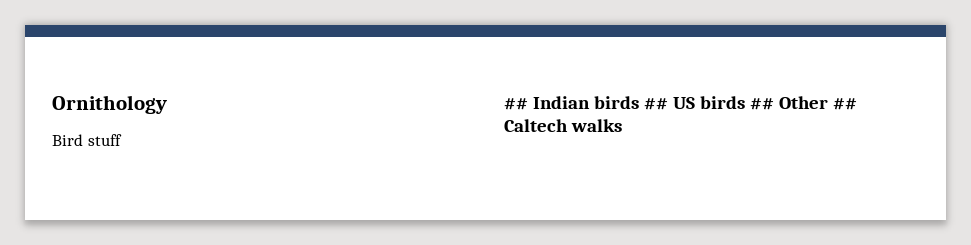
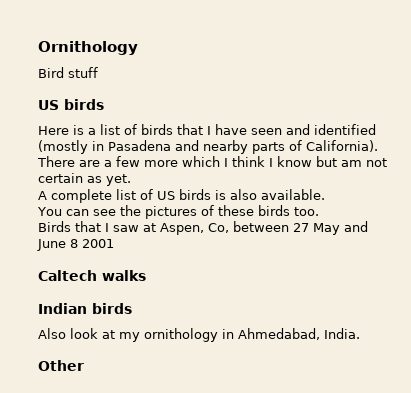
  Bird stuff
- ## Indian birds ## US birds ## Other ## Caltech walks
+ US birds
+ Here is a list of birds that I have seen and identified (mostly in Pasadena and nearby parts of California). There are a few more which I think I know but am not certain as yet.
+ A complete list of US birds is also available.
+ You can see the pictures of these birds too.
+ Birds that I saw at Aspen, Co, between 27 May and June 8 2001
+ Caltech walks
+ Indian birds
+ Also look at my ornithology in Ahmedabad, India.
+ Other

